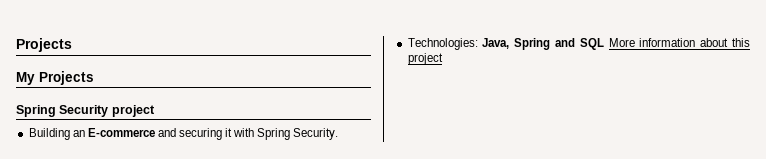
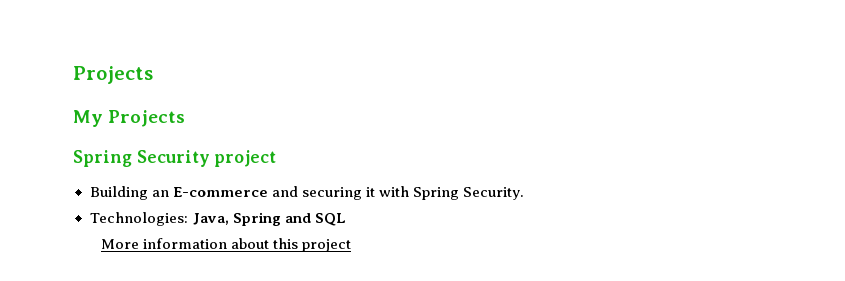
- Technologies: Java, Spring and SQL More information about this project
+ Technologies: Java, Spring and SQL
+ More information about this project

